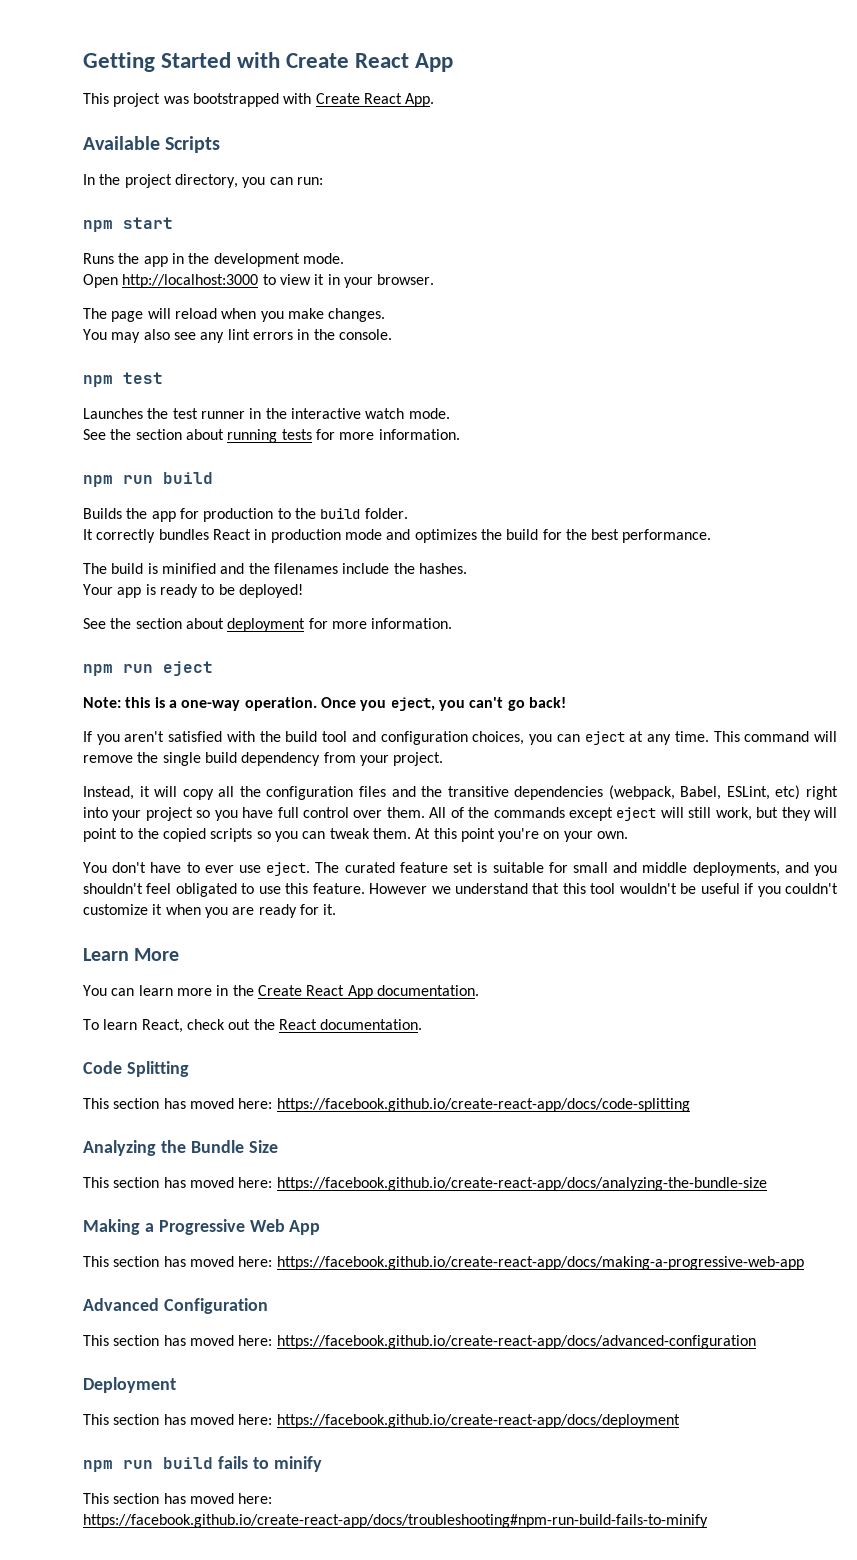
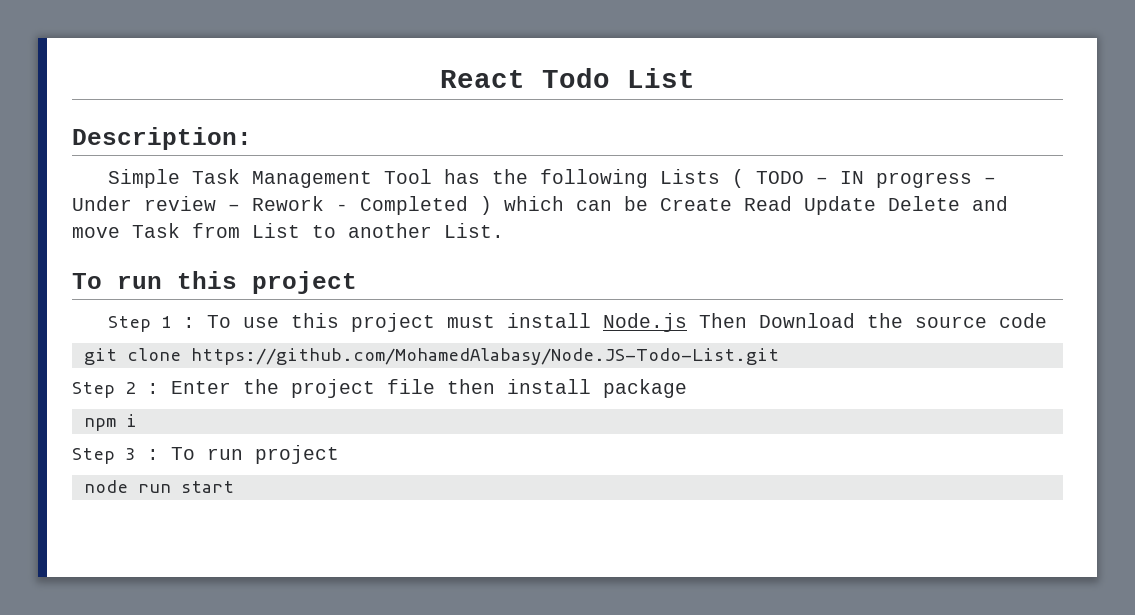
- Getting Started with Create React App
- This project was bootstrapped with Create React App.
- Available Scripts
- In the project directory, you can run:
- npm start
- Runs the app in the development mode.
- Open http://localhost:3000 to view it in your browser.
- The page will reload when you make changes.
- You may also see any lint errors in the console.
- npm test
- Launches the test runner in the interactive watch mode.
- See the section about running tests for more information.
- npm run build
- Builds the app for production to the build folder.
- It correctly bundles React in production mode and optimizes the build for the best performance.
- The build is minified and the filenames include the hashes.
- Your app is ready to be deployed!
- See the section about deployment for more information.
- npm run eject
- Note: this is a one-way operation. Once you eject, you can't go back!
- If you aren't satisfied with the build tool and configuration choices, you can eject at any time. This command will remove the single build dependency from your project.
- Instead, it will copy all the configuration files and the transitive dependencies (webpack, Babel, ESLint, etc) right into your project so you have full control over them. All of the commands except eject will still work, but they will point to the copied scripts so you can tweak them. At this point you're on your own.
- You don't have to ever use eject. The curated feature set is suitable for small and middle deployments, and you shouldn't feel obligated to use this feature. However we understand that this tool wouldn't be useful if you couldn't customize it when you are ready for it.
- Learn More
- You can learn more in the Create React App documentation.
- To learn React, check out the React documentation.
- Code Splitting
- This section has moved here: https://facebook.github.io/create-react-app/docs/code-splitting
- Analyzing the Bundle Size
- This section has moved here: https://facebook.github.io/create-react-app/docs/analyzing-the-bundle-size
- Making a Progressive Web App
- This section has moved here: https://facebook.github.io/create-react-app/docs/making-a-progressive-web-app
- Advanced Configuration
- This section has moved here: https://facebook.github.io/create-react-app/docs/advanced-configuration
- Deployment
- This section has moved here: https://facebook.github.io/create-react-app/docs/deployment
- npm run build fails to minify
- This section has moved here: https://facebook.github.io/create-react-app/docs/troubleshooting#npm-run-build-fails-to-minify
+ React Todo List
+ Description:
+ Simple Task Management Tool has the following Lists ( TODO – IN progress – Under review – Rework - Completed ) which can be Create Read Update Delete and move Task from List to another List.
+ To run this project
+ Step 1 : To use this project must install Node.js Then Download the source code
+ git clone https://github.com/MohamedAlabasy/Node.JS-Todo-List.git
+ Step 2 : Enter the project file then install package
+ npm i
+ Step 3 : To run project
+ node run start

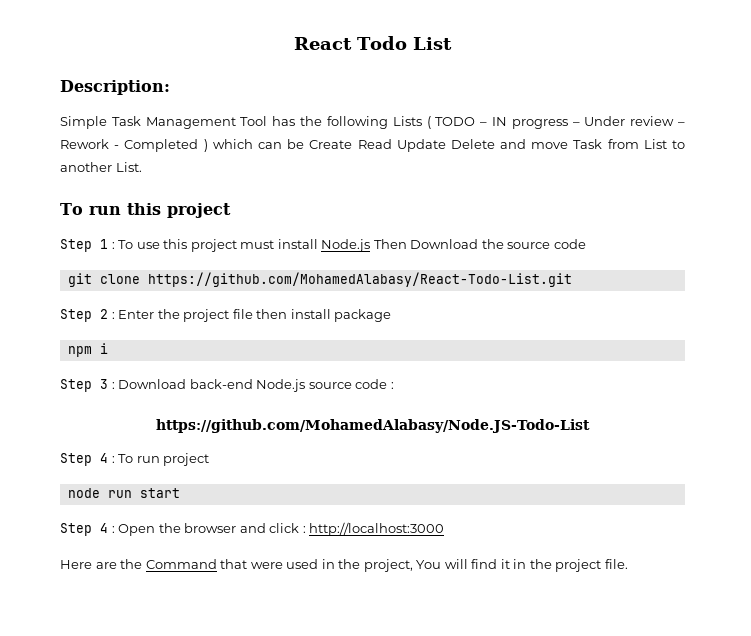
- git clone https://github.com/MohamedAlabasy/Node.JS-Todo-List.git
+ git clone https://github.com/MohamedAlabasy/React-Todo-List.git
- Step 3 : To run project
+ Step 3 : Download back-end Node.js source code :
+ https://github.com/MohamedAlabasy/Node.JS-Todo-List
+ Step 4 : To run project
+ Step 4 : Open the browser and click : http://localhost:3000
+ Here are the Command that were used in the project, You will find it in the project file.

